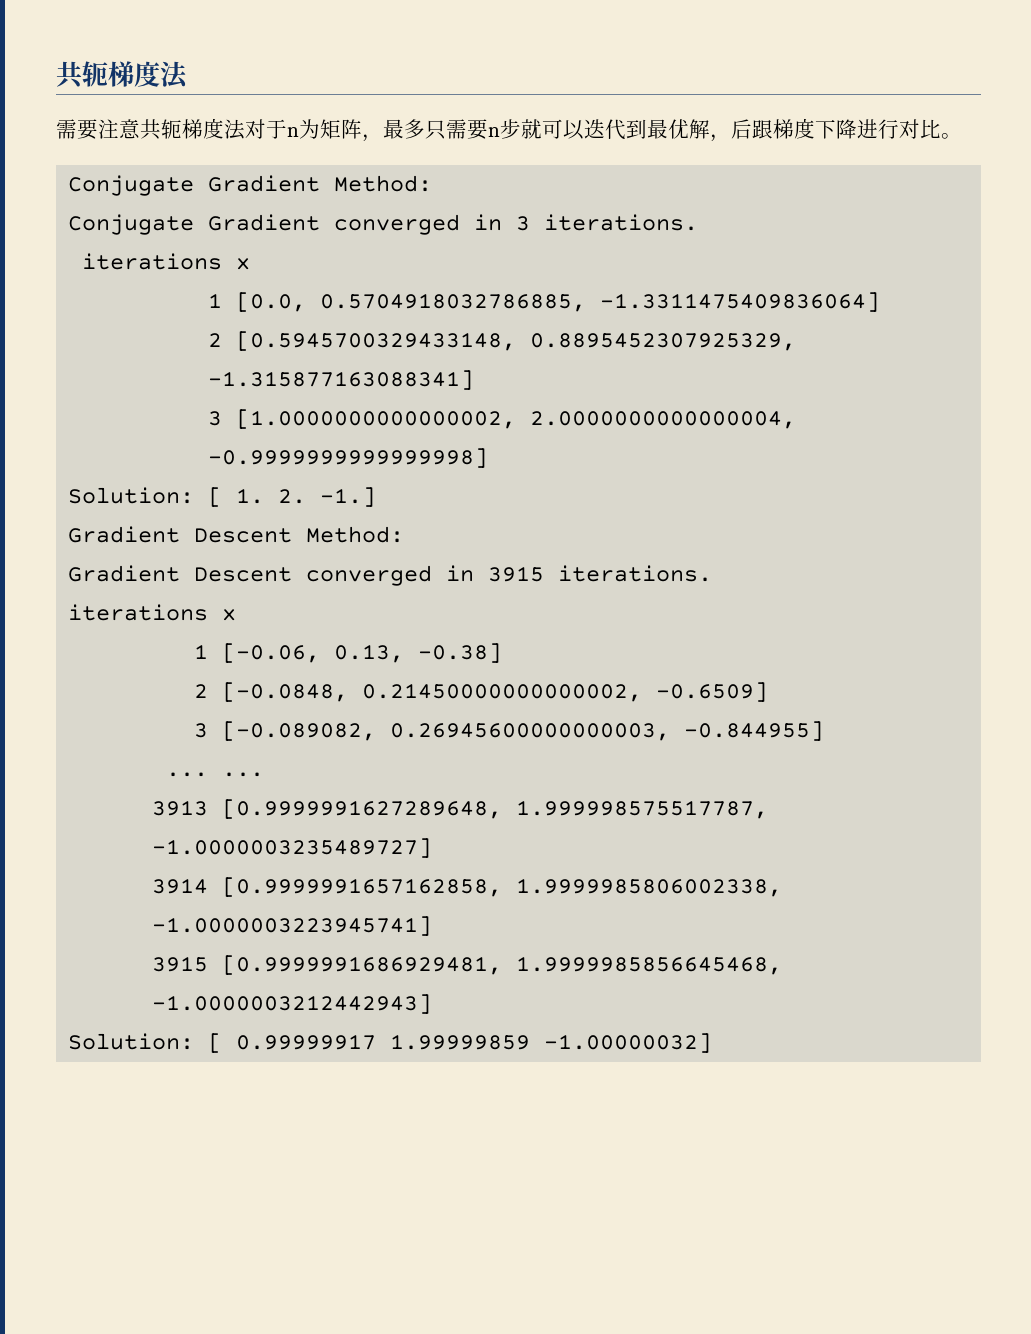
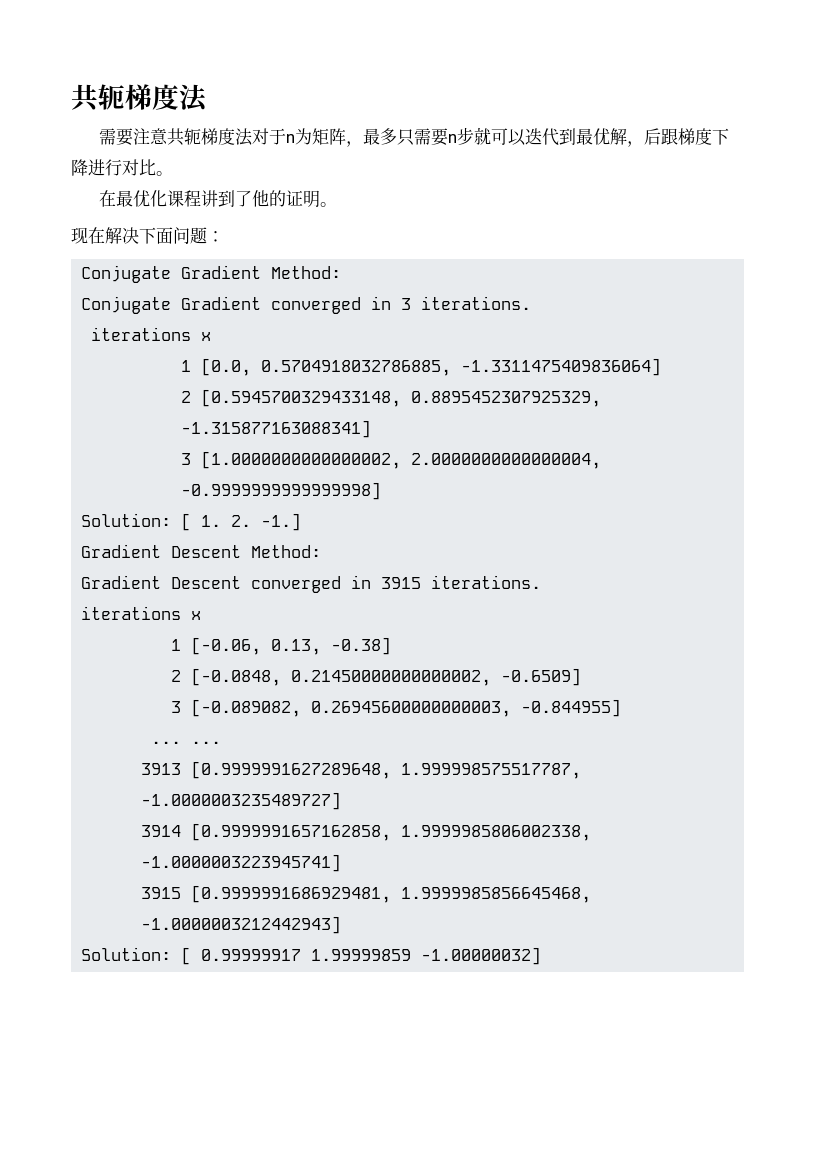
+ 在最优化课程讲到了他的证明。
+ 现在解决下面问题：

